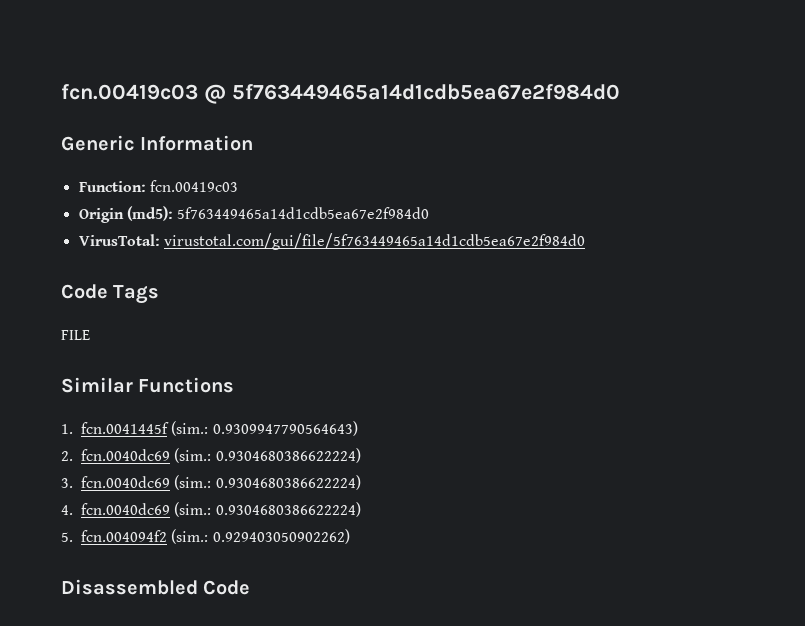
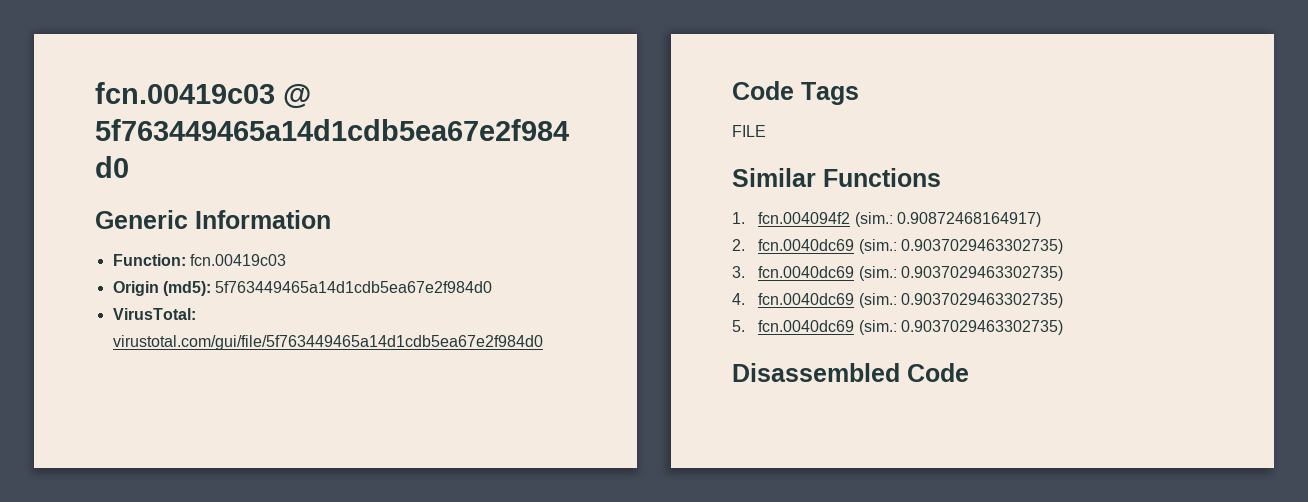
- 1. fcn.0041445f (sim.: 0.9309947790564643)
+ 1. fcn.004094f2 (sim.: 0.90872468164917)
- 2. fcn.0040dc69 (sim.: 0.9304680386622224)
+ 2. fcn.0040dc69 (sim.: 0.9037029463302735)
- 3. fcn.0040dc69 (sim.: 0.9304680386622224)
+ 3. fcn.0040dc69 (sim.: 0.9037029463302735)
- 4. fcn.0040dc69 (sim.: 0.9304680386622224)
+ 4. fcn.0040dc69 (sim.: 0.9037029463302735)
- 5. fcn.004094f2 (sim.: 0.929403050902262)
+ 5. fcn.0040dc69 (sim.: 0.9037029463302735)

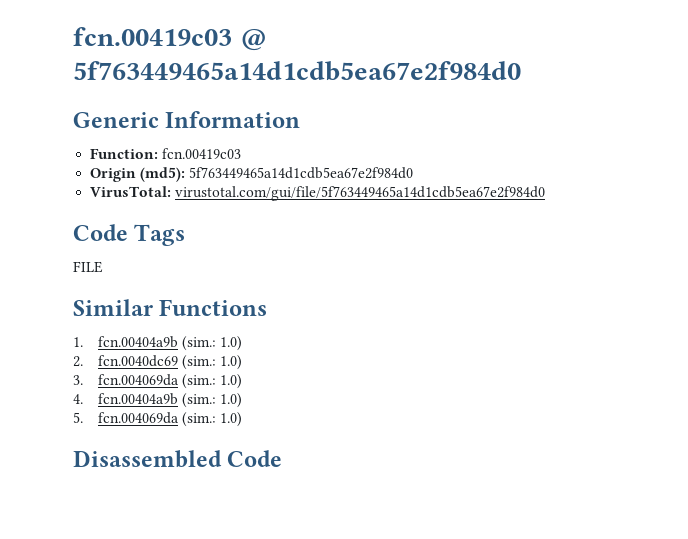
- 1. fcn.004094f2 (sim.: 0.90872468164917)
+ 1. fcn.00404a9b (sim.: 1.0)
- 2. fcn.0040dc69 (sim.: 0.9037029463302735)
+ 2. fcn.0040dc69 (sim.: 1.0)
- 3. fcn.0040dc69 (sim.: 0.9037029463302735)
- 4. fcn.0040dc69 (sim.: 0.9037029463302735)
- 5. fcn.0040dc69 (sim.: 0.9037029463302735)
+ 3. fcn.004069da (sim.: 1.0)
+ 4. fcn.00404a9b (sim.: 1.0)
+ 5. fcn.004069da (sim.: 1.0)

